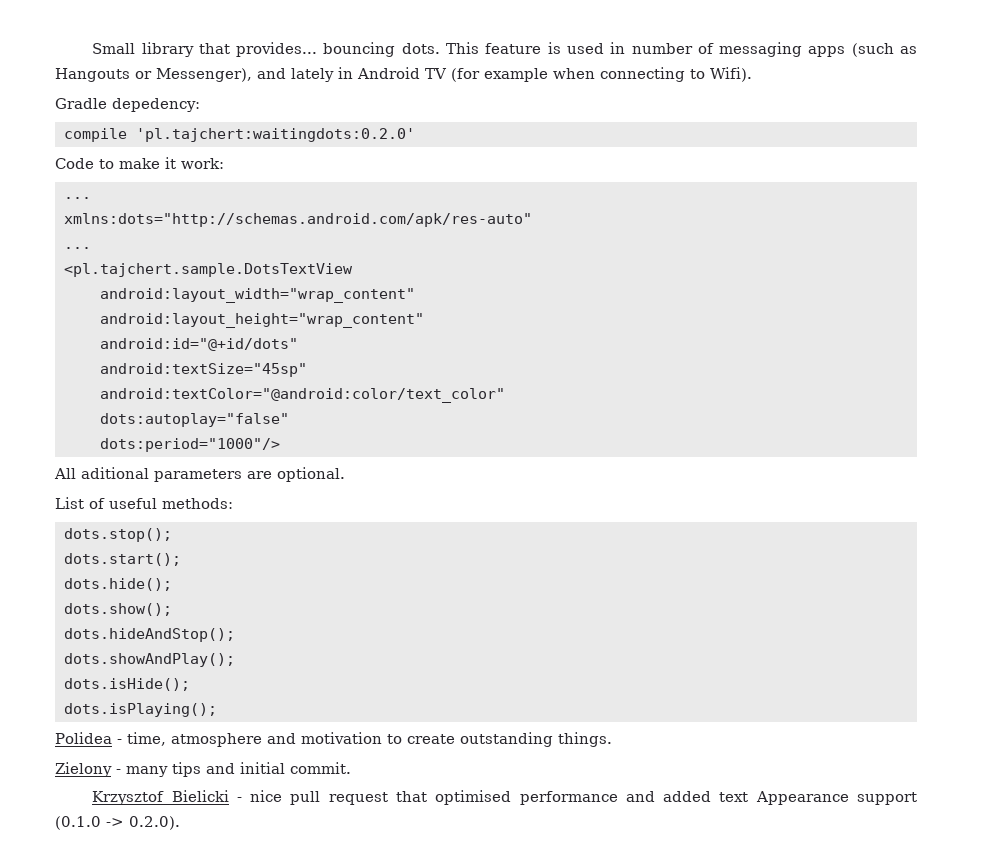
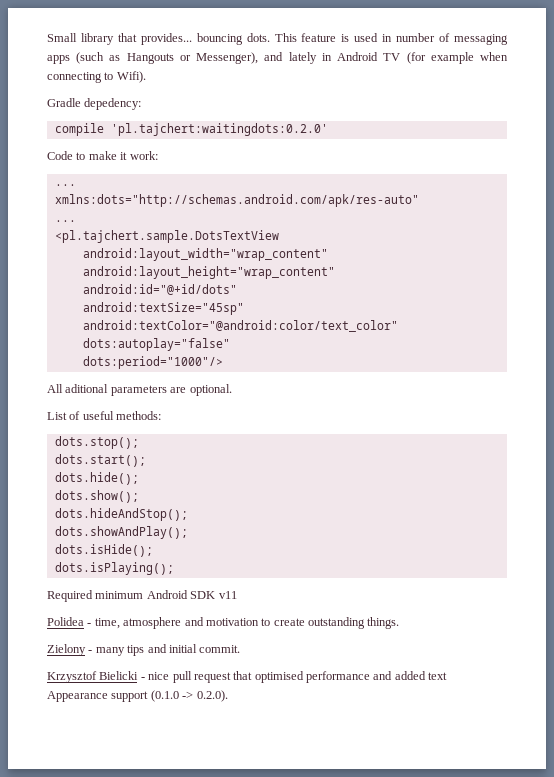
+ Required minimum Android SDK v11

